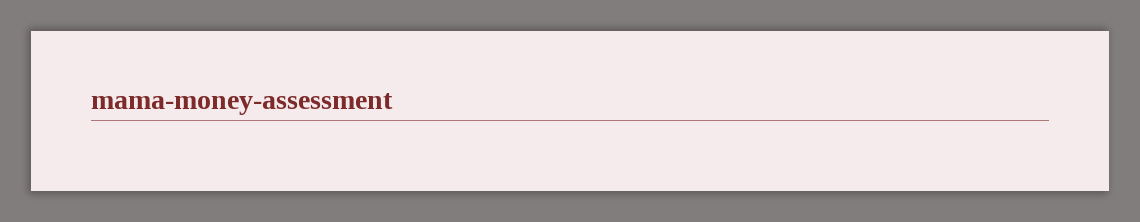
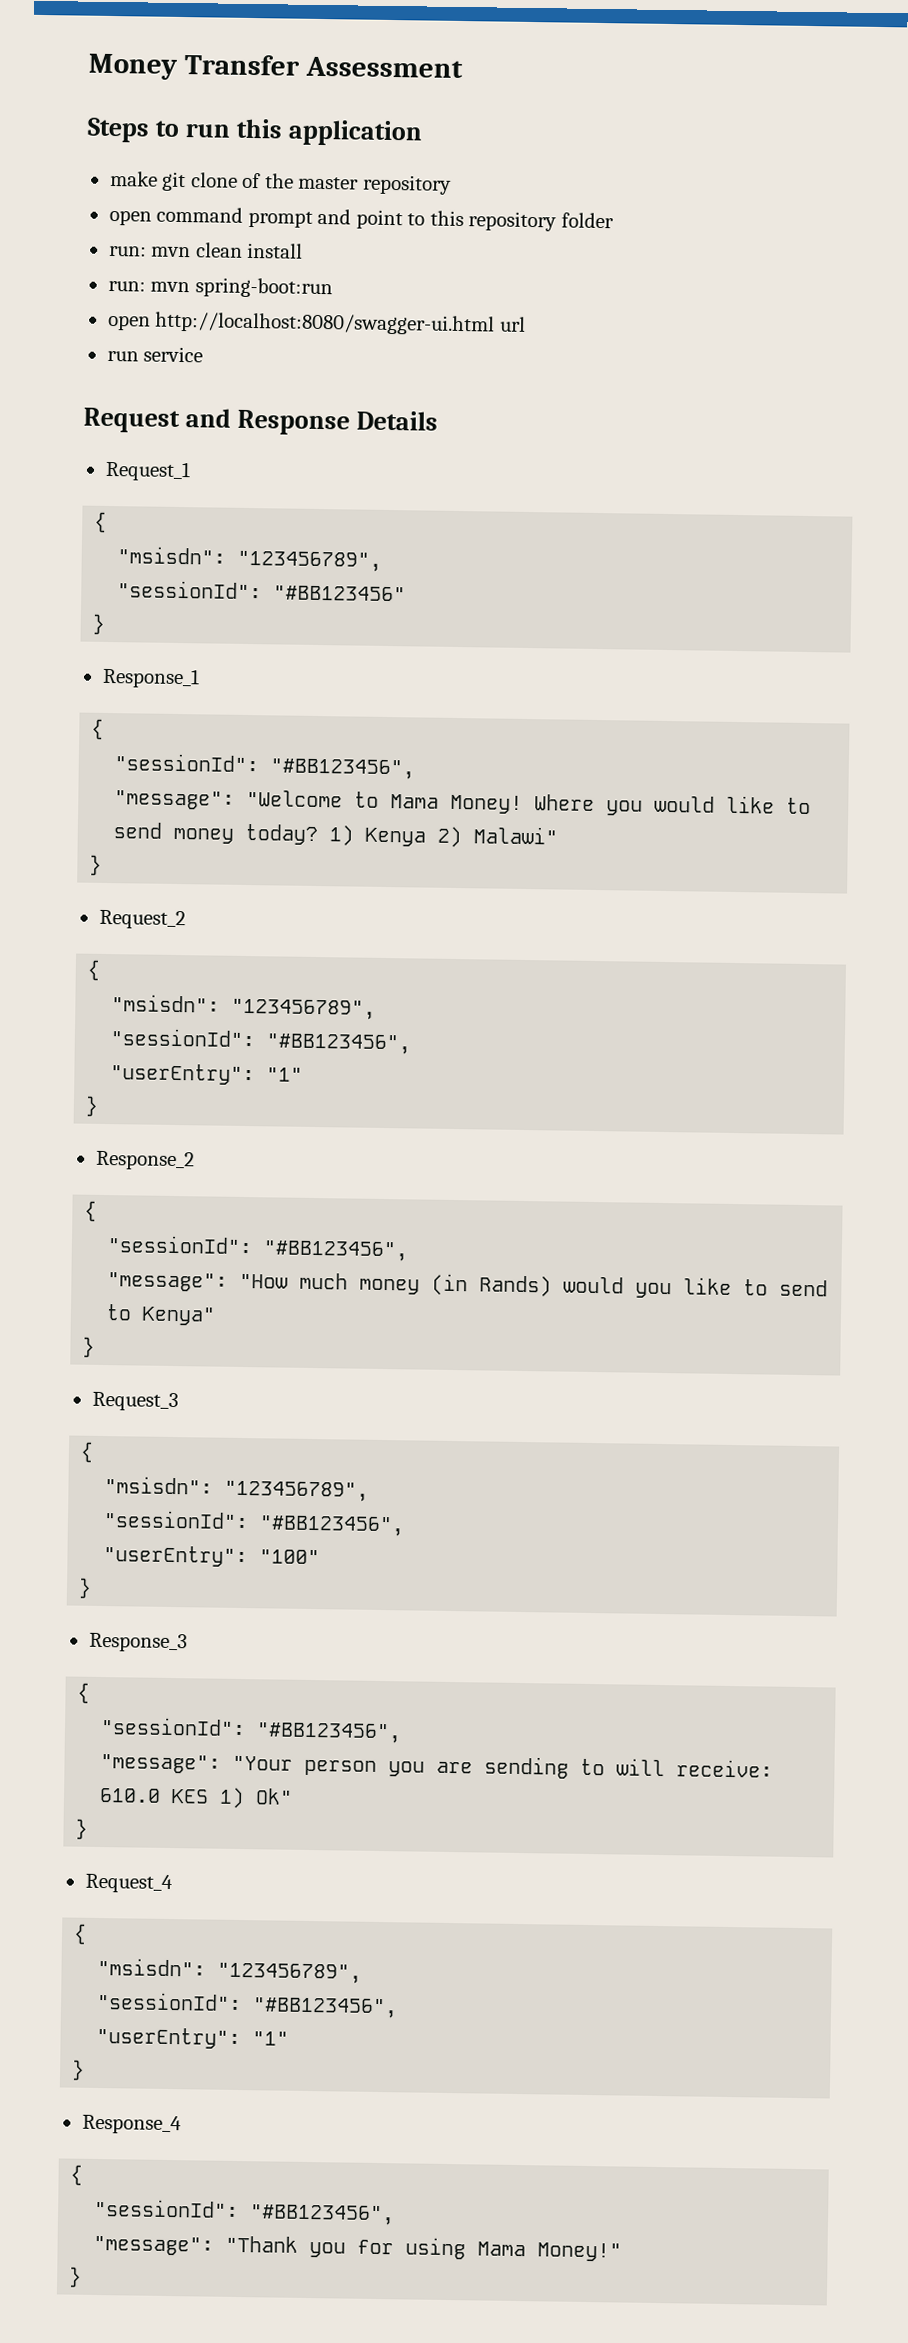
- mama-money-assessment
+ Money Transfer Assessment
+ Steps to run this application
+ make git clone of the master repository
+ open command prompt and point to this repository folder
+ run: mvn clean install
+ run: mvn spring-boot:run
+ open http://localhost:8080/swagger-ui.html url
+ run service
+ Request and Response Details
+ Request_1
+ {
+ "msisdn": "123456789",
+ "sessionId": "#BB123456"
+ }
+ Response_1
+ {
+ "sessionId": "#BB123456",
+ "message": "Welcome to Mama Money! Where you would like to send money today? 1) Kenya 2) Malawi"
+ }
+ Request_2
+ {
+ "msisdn": "123456789",
+ "sessionId": "#BB123456",
+ "userEntry": "1"
+ }
+ Response_2
+ {
+ "sessionId": "#BB123456",
+ "message": "How much money (in Rands) would you like to send to Kenya"
+ }
+ Request_3
+ {
+ "msisdn": "123456789",
+ "sessionId": "#BB123456",
+ "userEntry": "100"
+ }
+ Response_3
+ {
+ "sessionId": "#BB123456",
+ "message": "Your person you are sending to will receive: 610.0 KES 1) Ok"
+ }
+ Request_4
+ {
+ "msisdn": "123456789",
+ "sessionId": "#BB123456",
+ "userEntry": "1"
+ }
+ Response_4
+ {
+ "sessionId": "#BB123456",
+ "message": "Thank you for using Mama Money!"
+ }

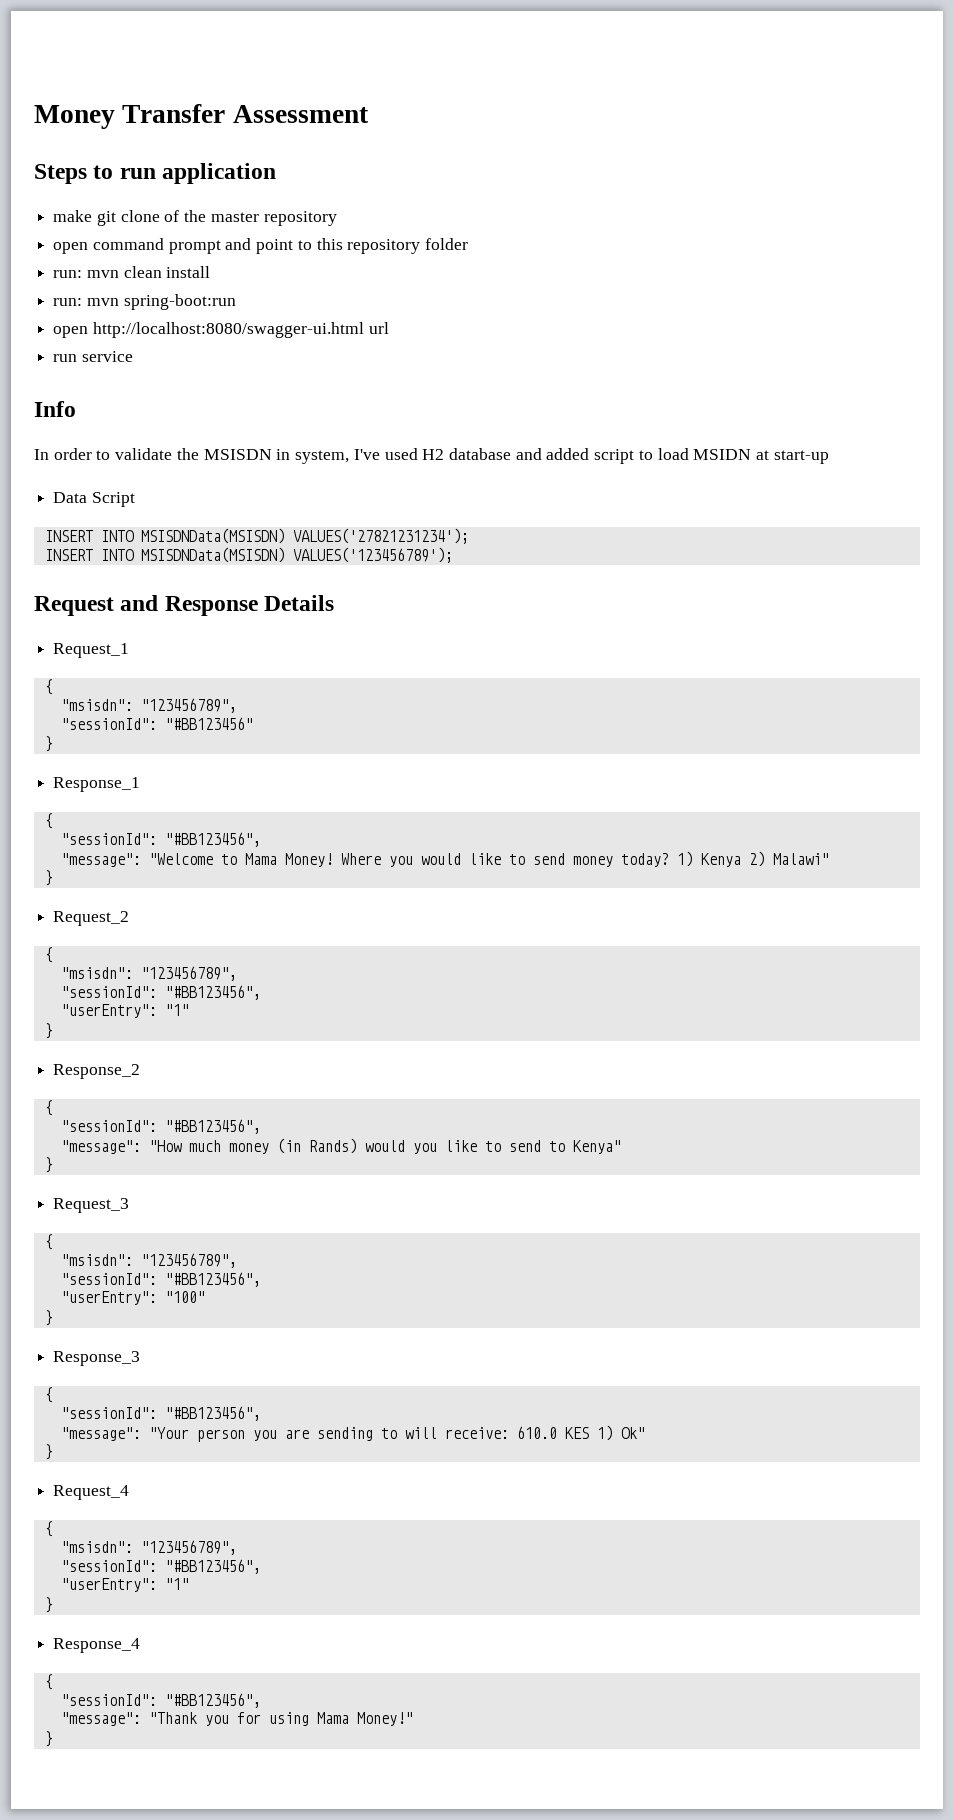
- Steps to run this application
+ Steps to run application
+ Info
+ In order to validate the MSISDN in system, I've used H2 database and added script to load MSIDN at start-up
+ Data Script
+ INSERT INTO MSISDNData(MSISDN) VALUES('27821231234');
+ INSERT INTO MSISDNData(MSISDN) VALUES('123456789');

